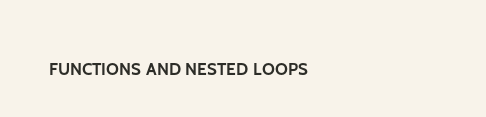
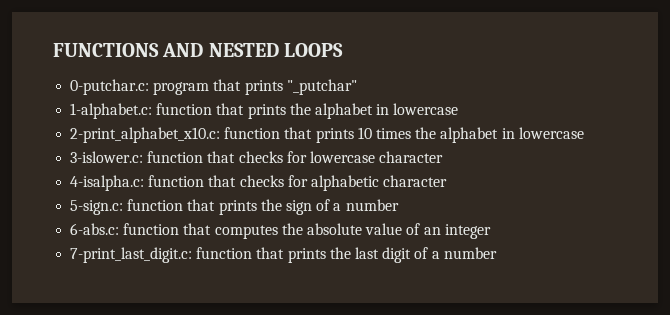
+ 0-putchar.c: program that prints "_putchar"
+ 1-alphabet.c: function that prints the alphabet in lowercase
+ 2-print_alphabet_x10.c: function that prints 10 times the alphabet in lowercase
+ 3-islower.c: function that checks for lowercase character
+ 4-isalpha.c: function that checks for alphabetic character
+ 5-sign.c: function that prints the sign of a number
+ 6-abs.c: function that computes the absolute value of an integer
+ 7-print_last_digit.c: function that prints the last digit of a number

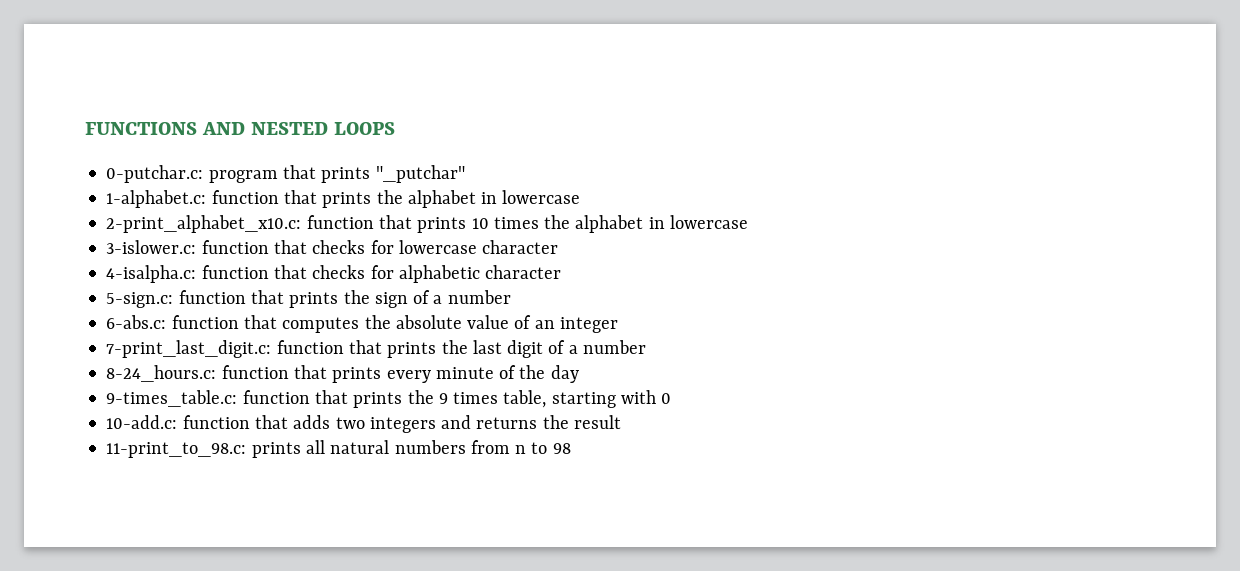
+ 8-24_hours.c: function that prints every minute of the day
+ 9-times_table.c: function that prints the 9 times table, starting with 0
+ 10-add.c: function that adds two integers and returns the result
+ 11-print_to_98.c: prints all natural numbers from n to 98

